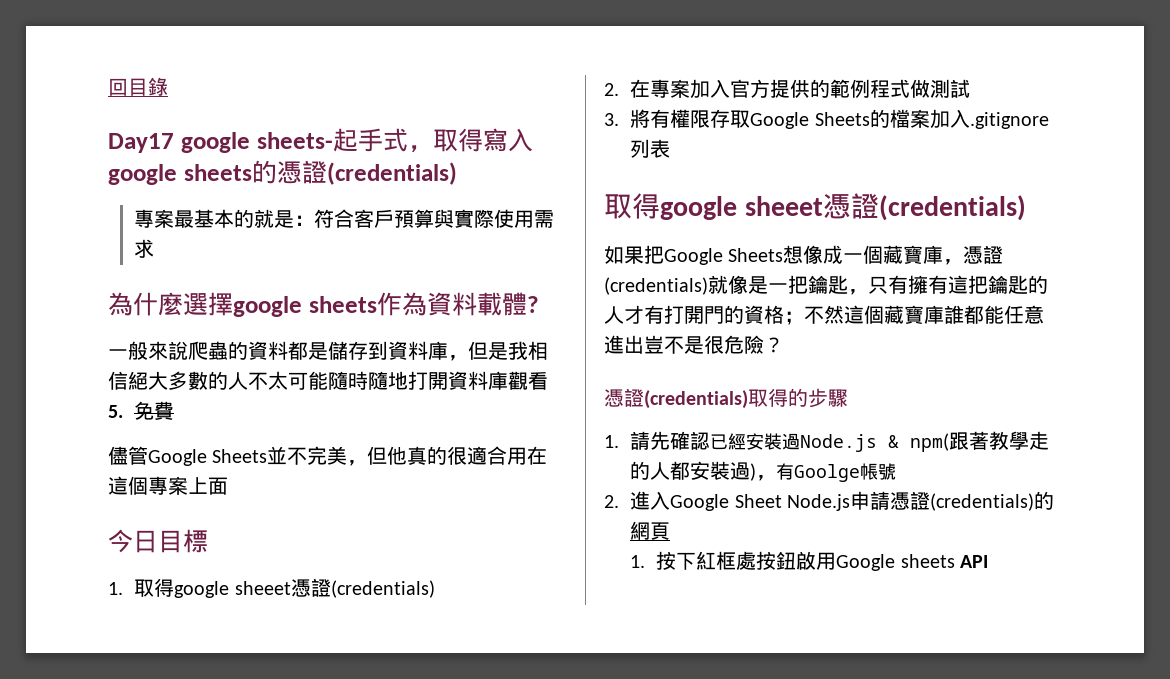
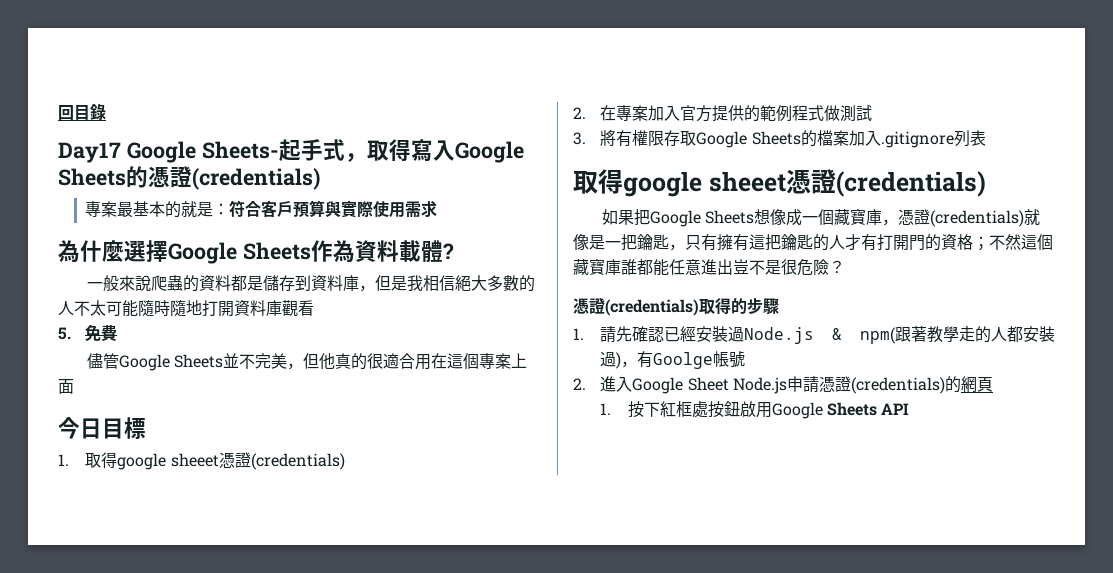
- Day17 google sheets-起手式，取得寫入google sheets的憑證(credentials)
+ Day17 Google Sheets-起手式，取得寫入Google Sheets的憑證(credentials)
- 為什麼選擇google sheets作為資料載體?
+ 為什麼選擇Google Sheets作為資料載體?
- 1.按下紅框處按鈕啟用Google sheets API
+ 1.按下紅框處按鈕啟用Google Sheets API

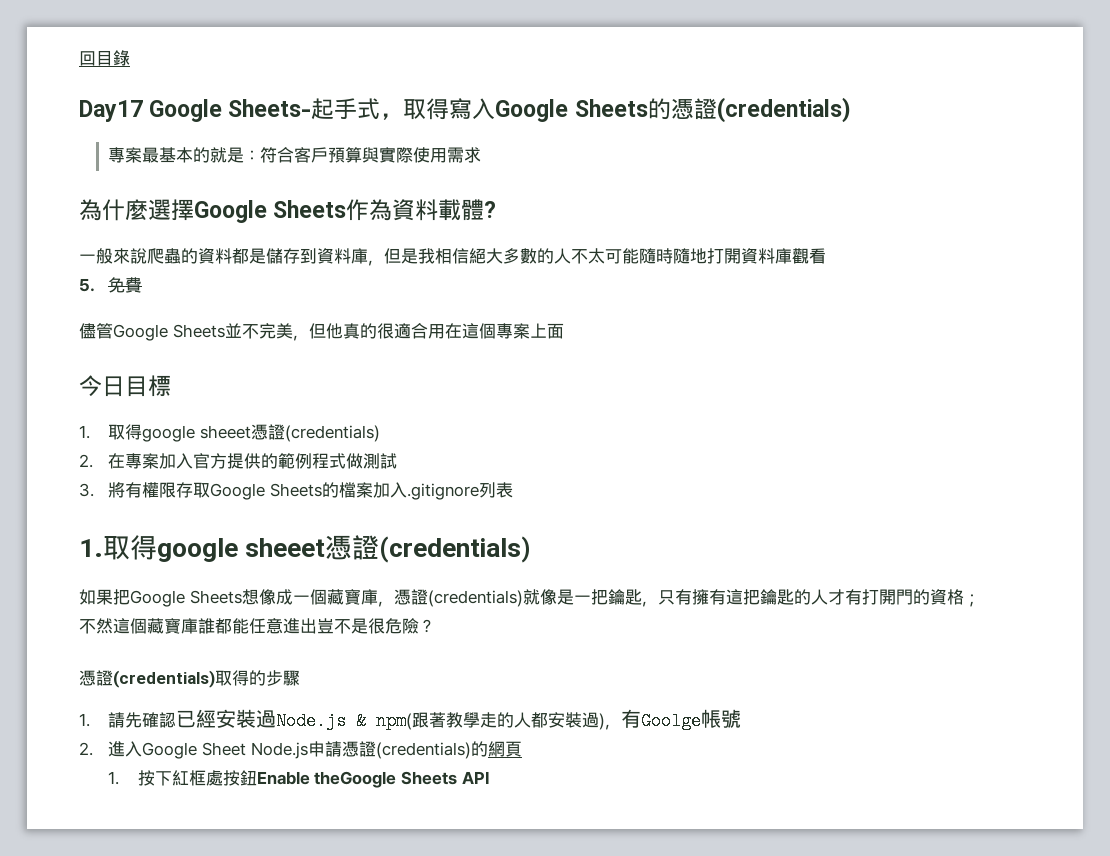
  3.將有權限存取Google Sheets的檔案加入.gitignore列表
- 取得google sheeet憑證(credentials)
+ 1.取得google sheeet憑證(credentials)
- 1.按下紅框處按鈕啟用Google Sheets API
+ 1.按下紅框處按鈕Enable theGoogle Sheets API

